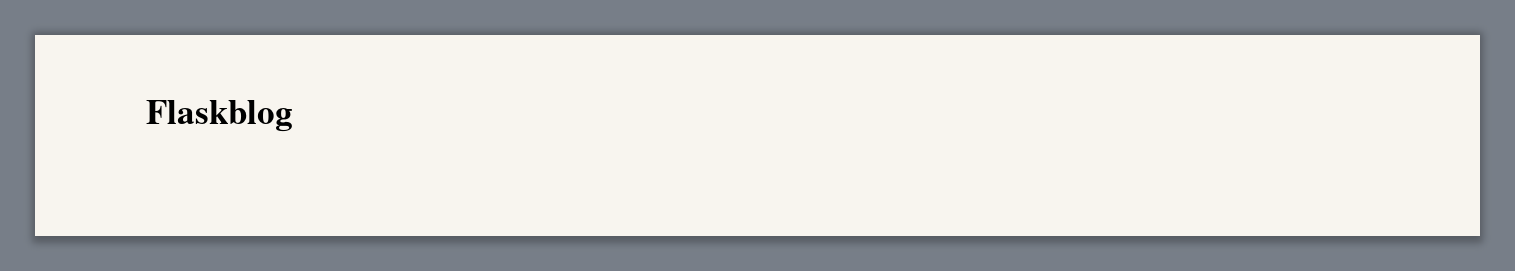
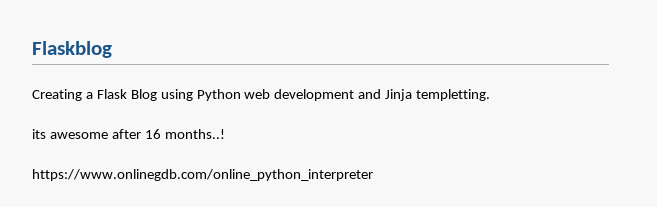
+ Creating a Flask Blog using Python web development and Jinja templetting.
+ its awesome after 16 months..!
+ https://www.onlinegdb.com/online_python_interpreter

